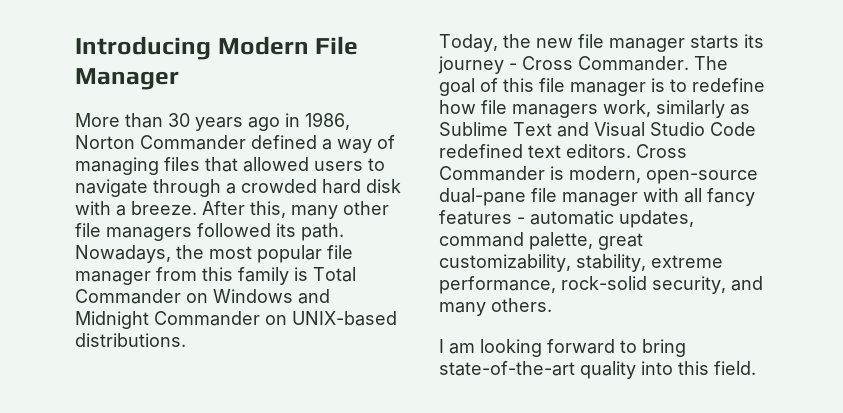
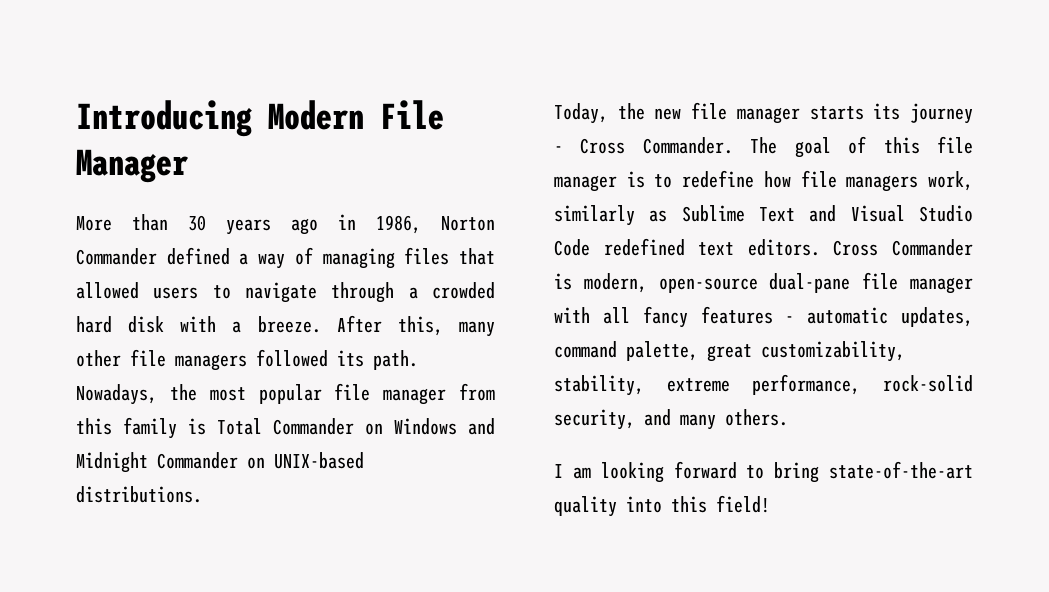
- I am looking forward to bring state-of-the-art quality into this field.
+ I am looking forward to bring state-of-the-art quality into this field!

